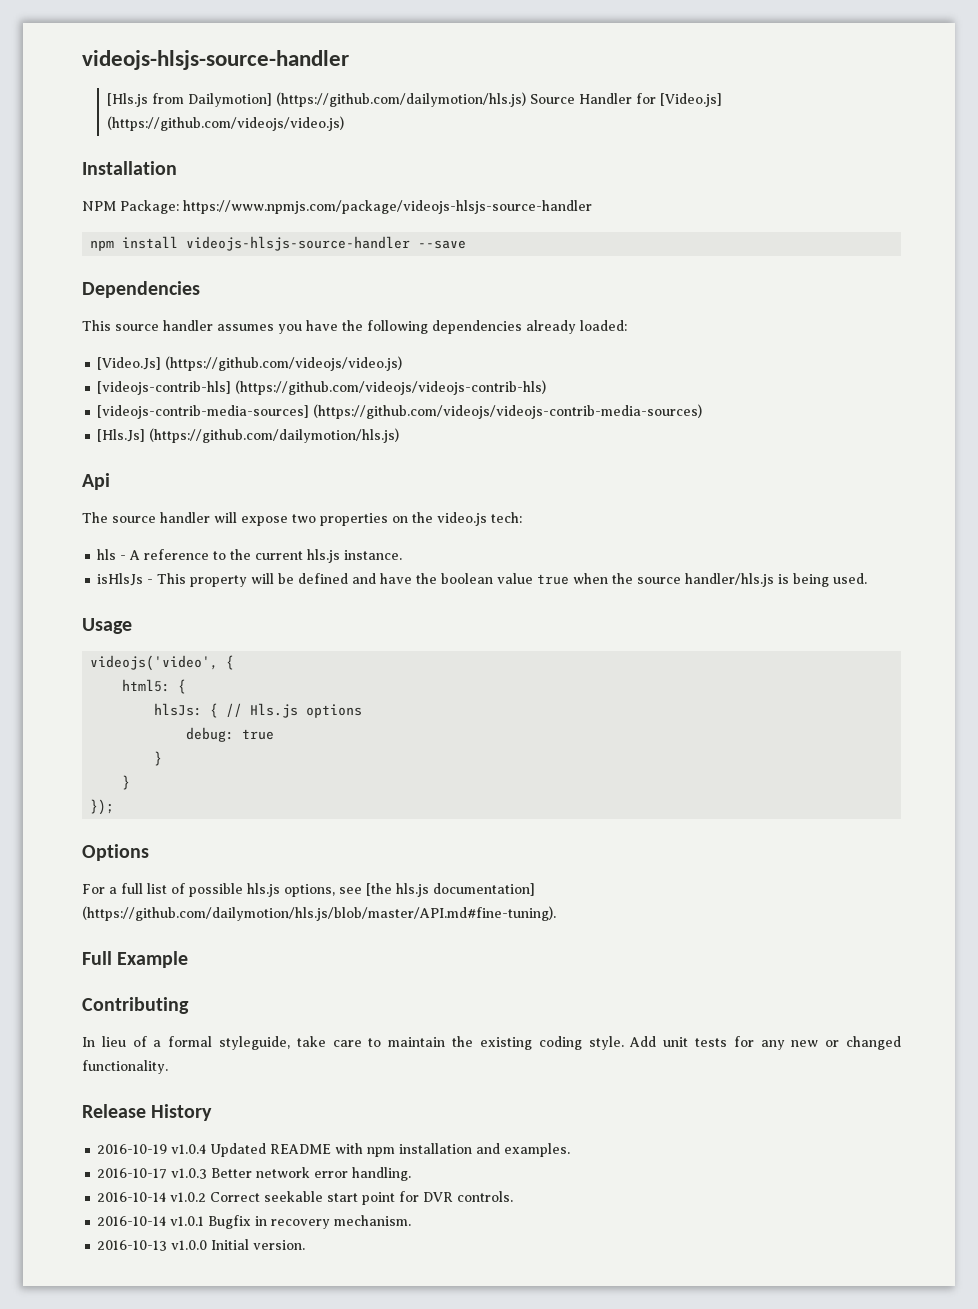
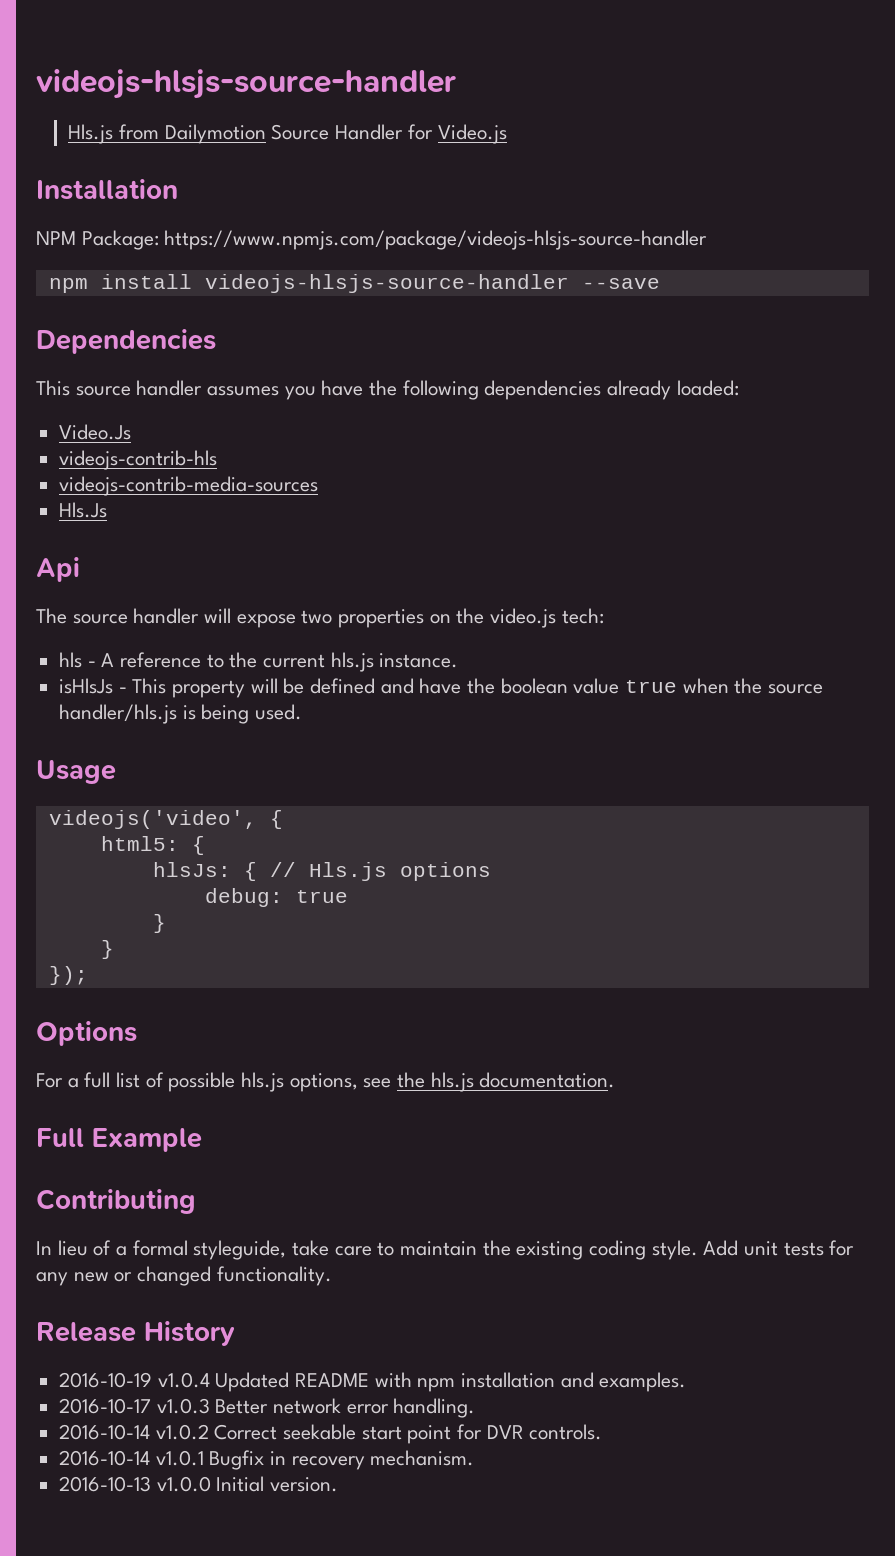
- [Hls.js from Dailymotion] (https://github.com/dailymotion/hls.js) Source Handler for [Video.js] (https://github.com/videojs/video.js)
+ Hls.js from Dailymotion Source Handler for Video.js
- [Video.Js] (https://github.com/videojs/video.js)
- [videojs-contrib-hls] (https://github.com/videojs/videojs-contrib-hls)
- [videojs-contrib-media-sources] (https://github.com/videojs/videojs-contrib-media-sources)
- [Hls.Js] (https://github.com/dailymotion/hls.js)
+ Video.Js
+ videojs-contrib-hls
+ videojs-contrib-media-sources
+ Hls.Js
- For a full list of possible hls.js options, see [the hls.js documentation] (https://github.com/dailymotion/hls.js/blob/master/API.md#fine-tuning).
+ For a full list of possible hls.js options, see the hls.js documentation.

